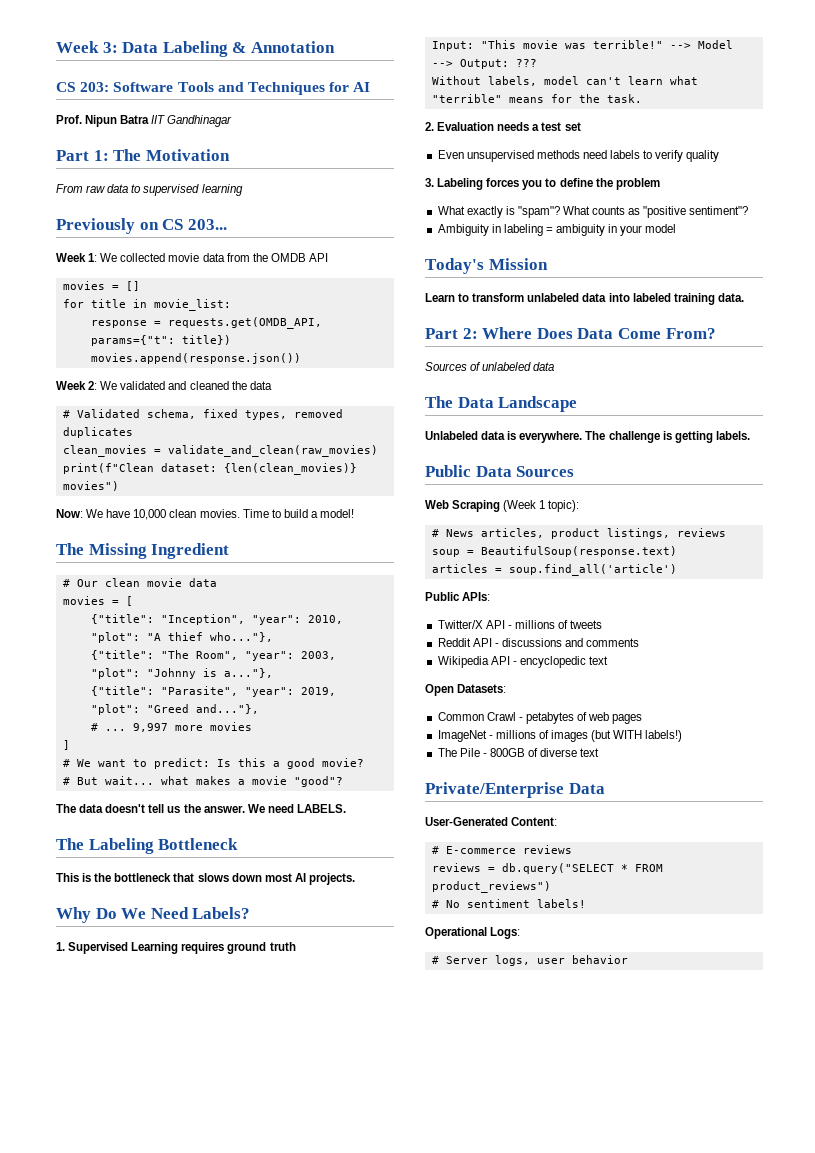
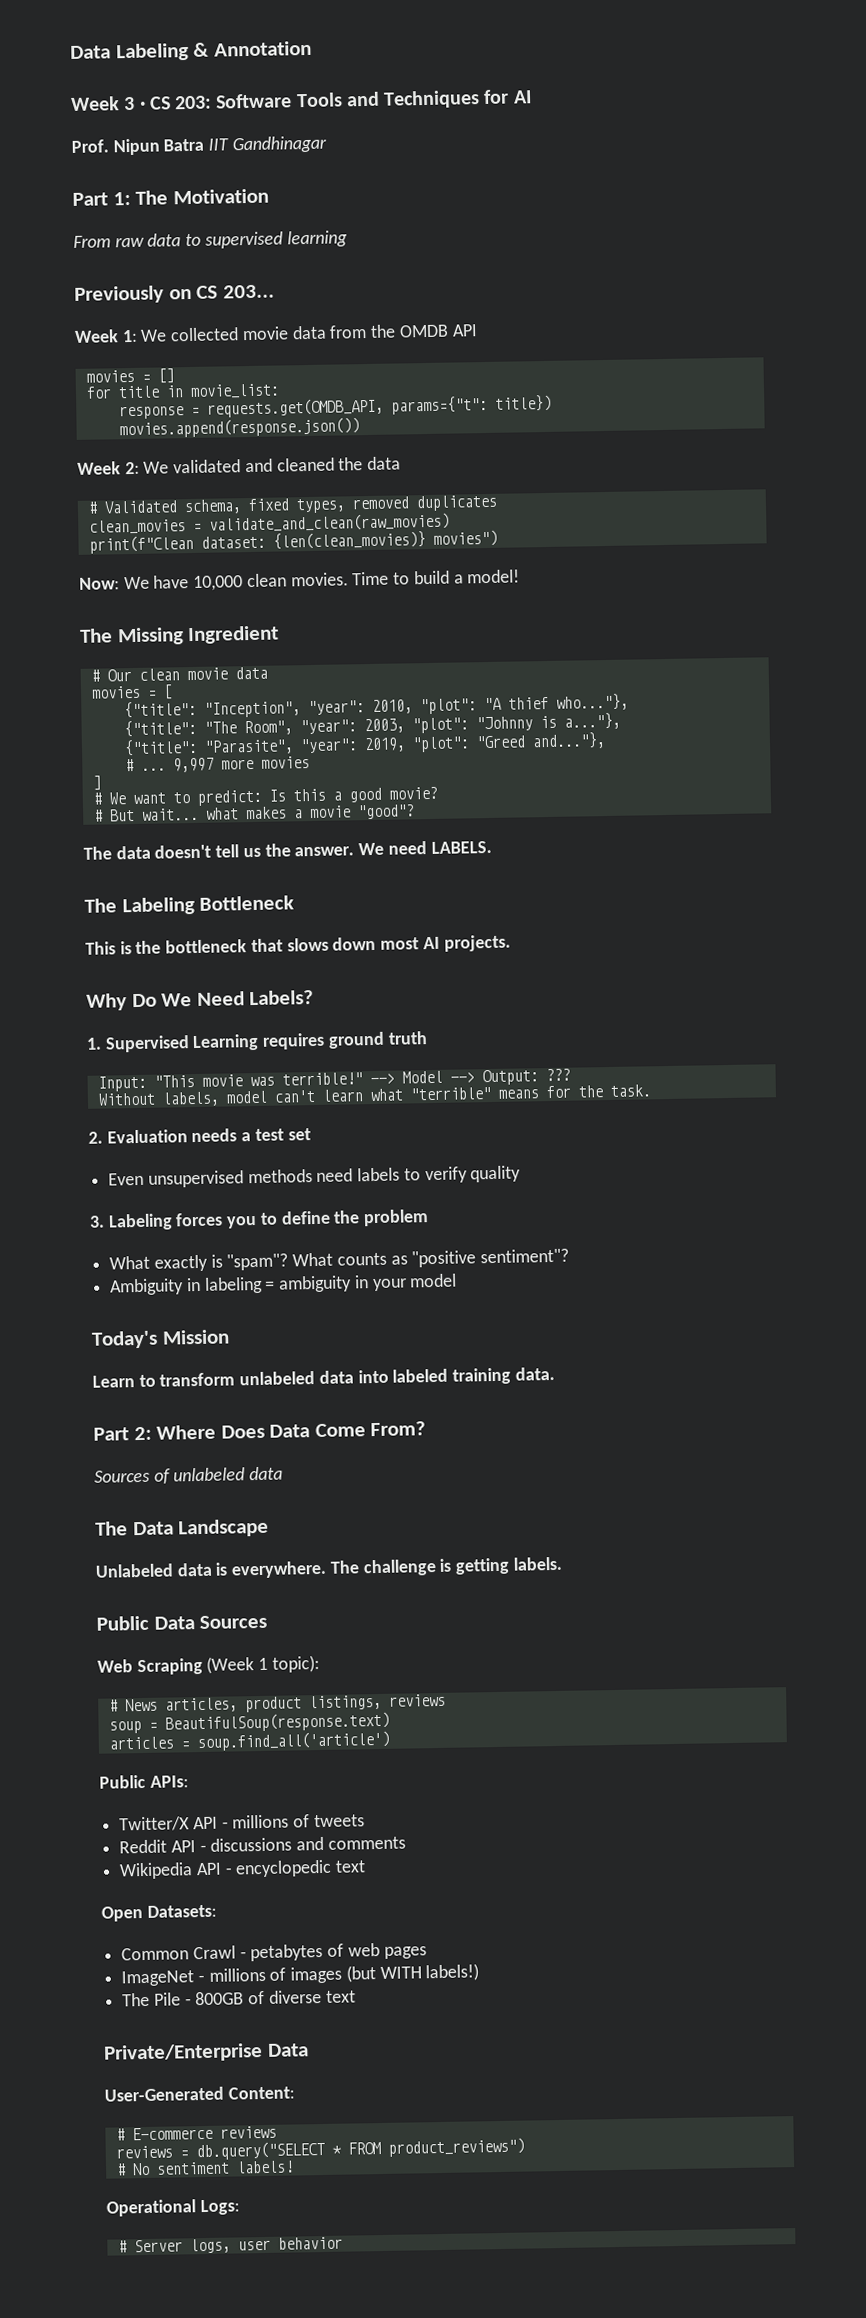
- Week 3: Data Labeling & Annotation
+ Data Labeling & Annotation
- CS 203: Software Tools and Techniques for AI
+ Week 3 · CS 203: Software Tools and Techniques for AI

